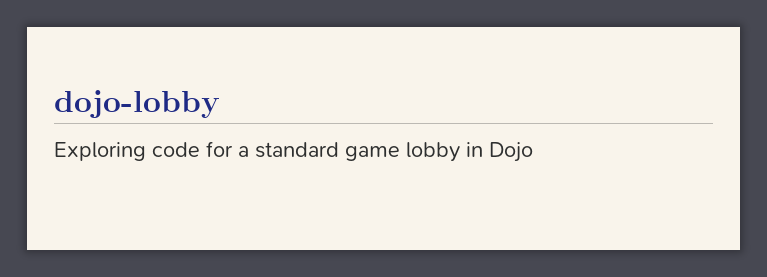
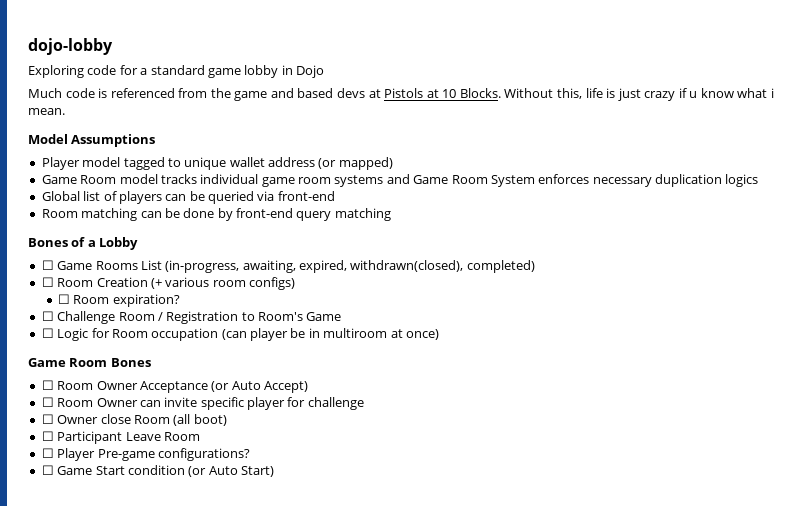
+ Much code is referenced from the game and based devs at Pistols at 10 Blocks. Without this, life is just crazy if u know what i mean.
+ Model Assumptions
+ Player model tagged to unique wallet address (or mapped)
+ Game Room model tracks individual game room systems and Game Room System enforces necessary duplication logics
+ Global list of players can be queried via front-end
+ Room matching can be done by front-end query matching
+ Bones of a Lobby
+ ☐ Game Rooms List (in-progress, awaiting, expired, withdrawn(closed), completed)
+ ☐ Room Creation (+ various room configs)
+ ☐ Room expiration?
+ ☐ Challenge Room / Registration to Room's Game
+ ☐ Logic for Room occupation (can player be in multiroom at once)
+ Game Room Bones
+ ☐ Room Owner Acceptance (or Auto Accept)
+ ☐ Room Owner can invite specific player for challenge
+ ☐ Owner close Room (all boot)
+ ☐ Participant Leave Room
+ ☐ Player Pre-game configurations?
+ ☐ Game Start condition (or Auto Start)

